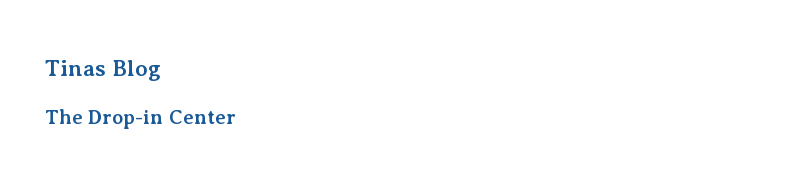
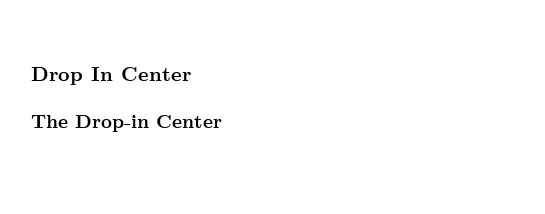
- Tinas Blog
+ Drop In Center

